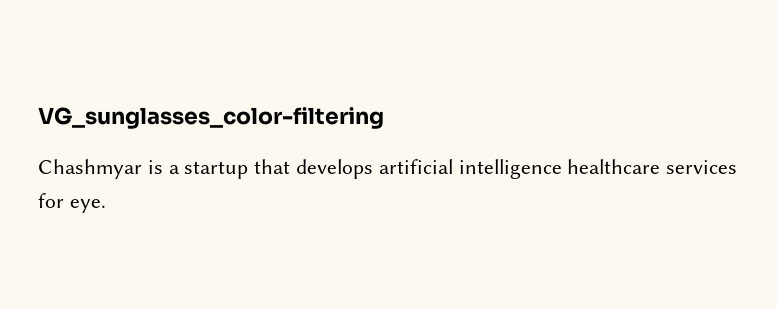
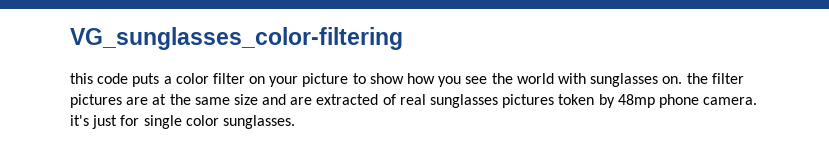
- Chashmyar is a startup that develops artificial intelligence healthcare services for eye.
+ this code puts a color filter on your picture to show how you see the world with sunglasses on. the filter pictures are at the same size and are extracted of real sunglasses pictures token by 48mp phone camera. it's just for single color sunglasses.

